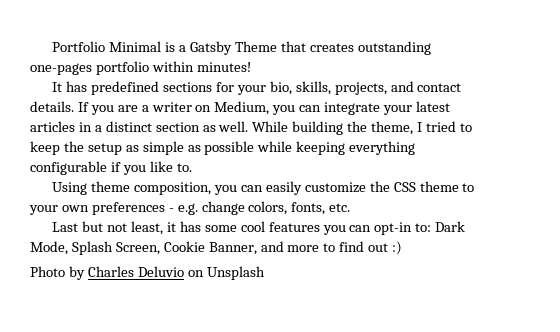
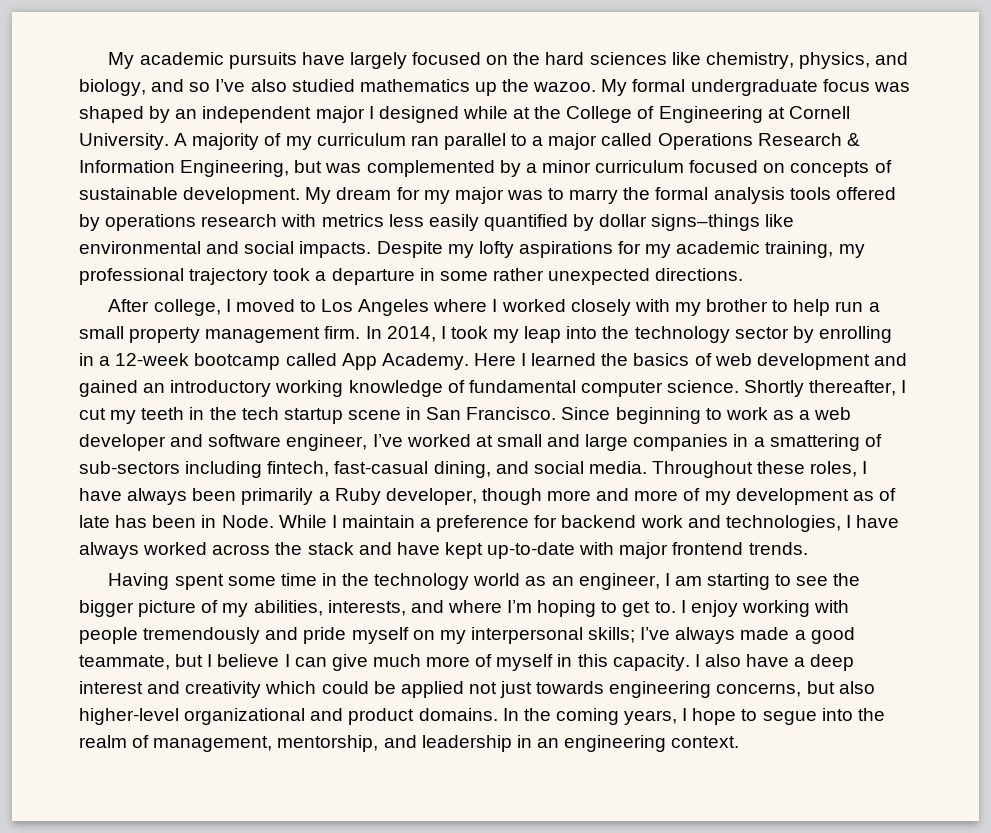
- Portfolio Minimal is a Gatsby Theme that creates outstanding one-pages portfolio within minutes!
- It has predefined sections for your bio, skills, projects, and contact details. If you are a writer on Medium, you can integrate your latest articles in a distinct section as well. While building the theme, I tried to keep the setup as simple as possible while keeping everything configurable if you like to.
- Using theme composition, you can easily customize the CSS theme to your own preferences - e.g. change colors, fonts, etc.
- Last but not least, it has some cool features you can opt-in to: Dark Mode, Splash Screen, Cookie Banner, and more to find out :)
- Photo by Charles Deluvio on Unsplash
+ My academic pursuits have largely focused on the hard sciences like chemistry, physics, and biology, and so I’ve also studied mathematics up the wazoo. My formal undergraduate focus was shaped by an independent major I designed while at the College of Engineering at Cornell University. A majority of my curriculum ran parallel to a major called Operations Research & Information Engineering, but was complemented by a minor curriculum focused on concepts of sustainable development. My dream for my major was to marry the formal analysis tools offered by operations research with metrics less easily quantified by dollar signs–things like environmental and social impacts. Despite my lofty aspirations for my academic training, my professional trajectory took a departure in some rather unexpected directions.
+ After college, I moved to Los Angeles where I worked closely with my brother to help run a small property management firm. In 2014, I took my leap into the technology sector by enrolling in a 12-week bootcamp called App Academy. Here I learned the basics of web development and gained an introductory working knowledge of fundamental computer science. Shortly thereafter, I cut my teeth in the tech startup scene in San Francisco. Since beginning to work as a web developer and software engineer, I’ve worked at small and large companies in a smattering of sub-sectors including fintech, fast-casual dining, and social media. Throughout these roles, I have always been primarily a Ruby developer, though more and more of my development as of late has been in Node. While I maintain a preference for backend work and technologies, I have always worked across the stack and have kept up-to-date with major frontend trends.
+ Having spent some time in the technology world as an engineer, I am starting to see the bigger picture of my abilities, interests, and where I’m hoping to get to. I enjoy working with people tremendously and pride myself on my interpersonal skills; I’ve always made a good teammate, but I believe I can give much more of myself in this capacity. I also have a deep interest and creativity which could be applied not just towards engineering concerns, but also higher-level organizational and product domains. In the coming years, I hope to segue into the realm of management, mentorship, and leadership in an engineering context.

